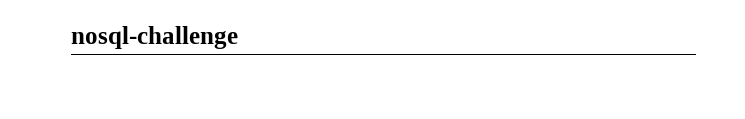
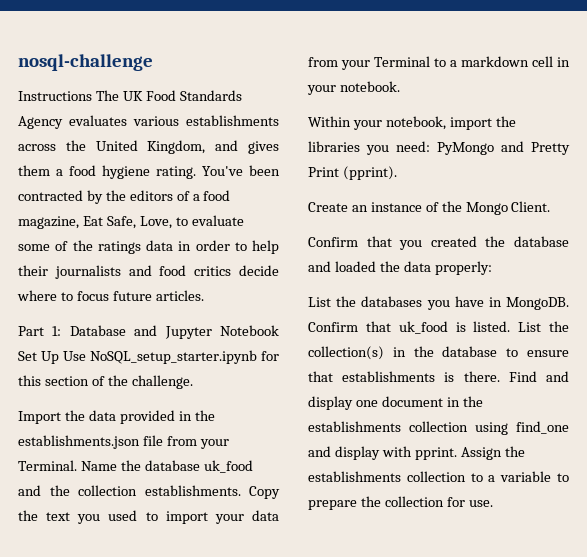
+ Instructions The UK Food Standards Agency evaluates various establishments across the United Kingdom, and gives them a food hygiene rating. You've been contracted by the editors of a food magazine, Eat Safe, Love, to evaluate some of the ratings data in order to help their journalists and food critics decide where to focus future articles.
+ Part 1: Database and Jupyter Notebook Set Up Use NoSQL_setup_starter.ipynb for this section of the challenge.
+ Import the data provided in the establishments.json file from your Terminal. Name the database uk_food and the collection establishments. Copy the text you used to import your data from your Terminal to a markdown cell in your notebook.
+ Within your notebook, import the libraries you need: PyMongo and Pretty Print (pprint).
+ Create an instance of the Mongo Client.
+ Confirm that you created the database and loaded the data properly:
+ List the databases you have in MongoDB. Confirm that uk_food is listed. List the collection(s) in the database to ensure that establishments is there. Find and display one document in the establishments collection using find_one and display with pprint. Assign the establishments collection to a variable to prepare the collection for use.

